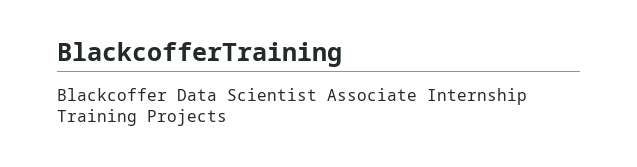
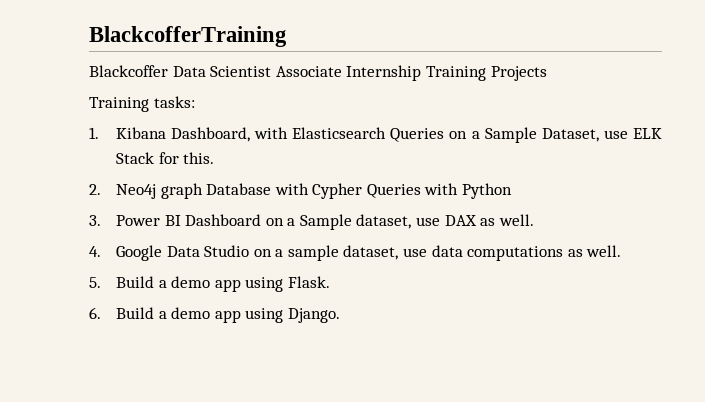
+ Training tasks:
+ 1. Kibana Dashboard, with Elasticsearch Queries on a Sample Dataset, use ELK Stack for this.
+ 2. Neo4j graph Database with Cypher Queries with Python
+ 3. Power BI Dashboard on a Sample dataset, use DAX as well.
+ 4. Google Data Studio on a sample dataset, use data computations as well.
+ 5. Build a demo app using Flask.
+ 6. Build a demo app using Django.

